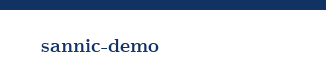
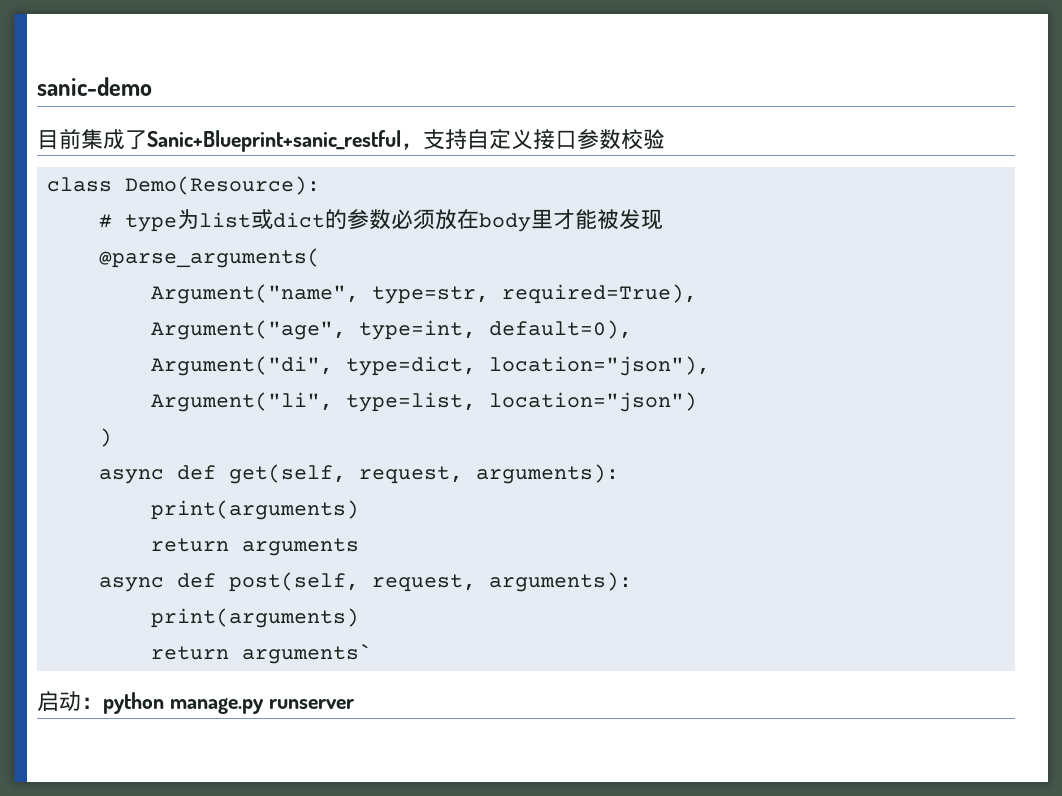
- sannic-demo
+ sanic-demo
+ 目前集成了Sanic+Blueprint+sanic_restful，支持自定义接口参数校验
+ class Demo(Resource):
+ # type为list或dict的参数必须放在body里才能被发现
+ @parse_arguments(
+ Argument("name", type=str, required=True),
+ Argument("age", type=int, default=0),
+ Argument("di", type=dict, location="json"),
+ Argument("li", type=list, location="json")
+ )
+ async def get(self, request, arguments):
+ print(arguments)
+ return arguments
+ async def post(self, request, arguments):
+ print(arguments)
+ return arguments`
+ 启动：python manage.py runserver

